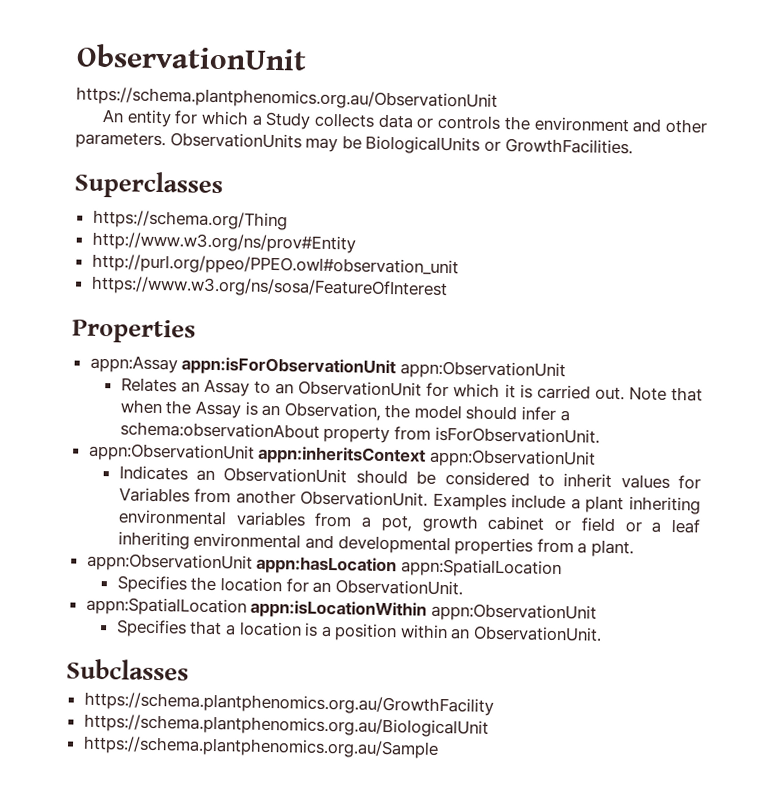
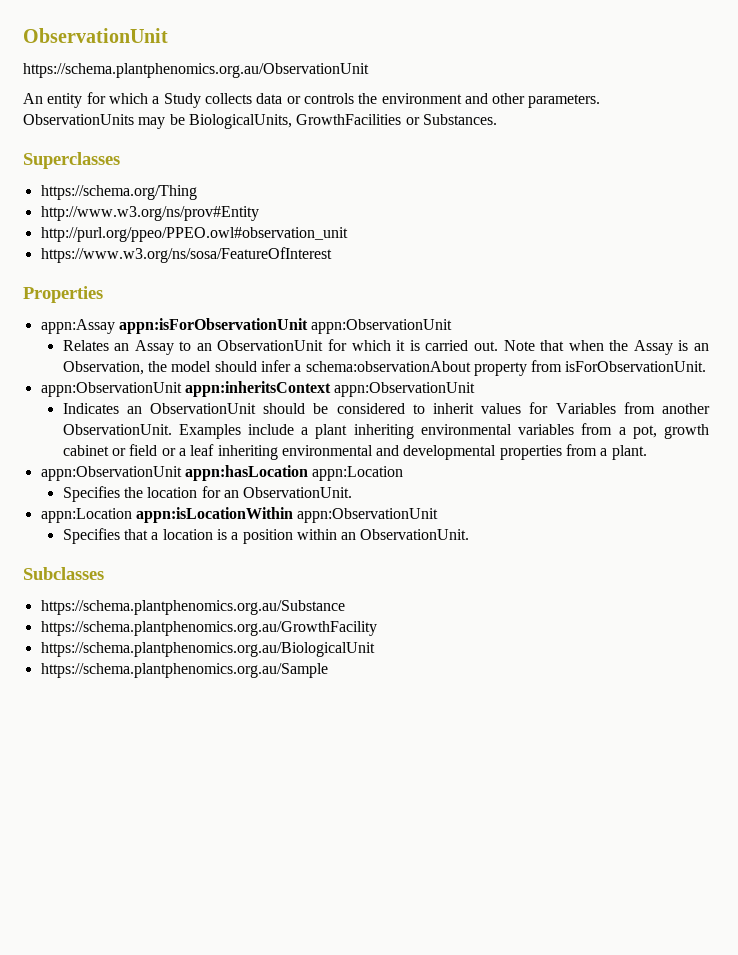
- ObservationUnits may be BiologicalUnits or GrowthFacilities.
+ ObservationUnits may be BiologicalUnits, GrowthFacilities or Substances.
- appn:ObservationUnit appn:hasLocation appn:SpatialLocation
+ appn:ObservationUnit appn:hasLocation appn:Location
- appn:SpatialLocation appn:isLocationWithin appn:ObservationUnit
+ appn:Location appn:isLocationWithin appn:ObservationUnit
+ https://schema.plantphenomics.org.au/Substance

